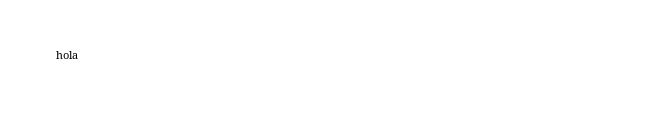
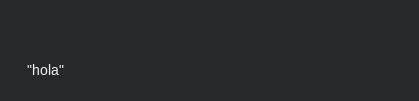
- hola
+ "hola"

